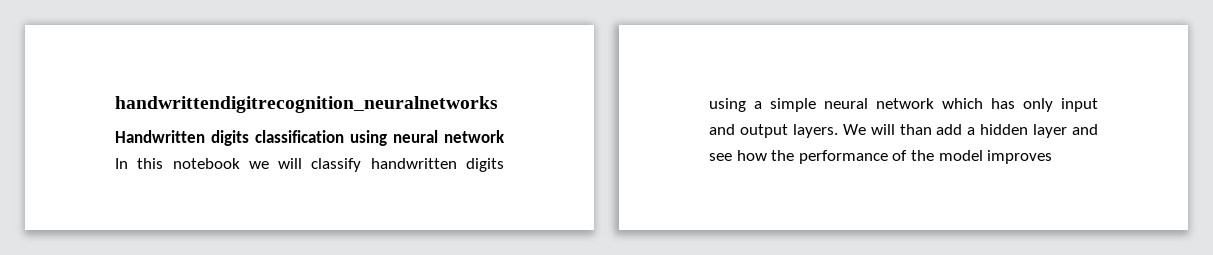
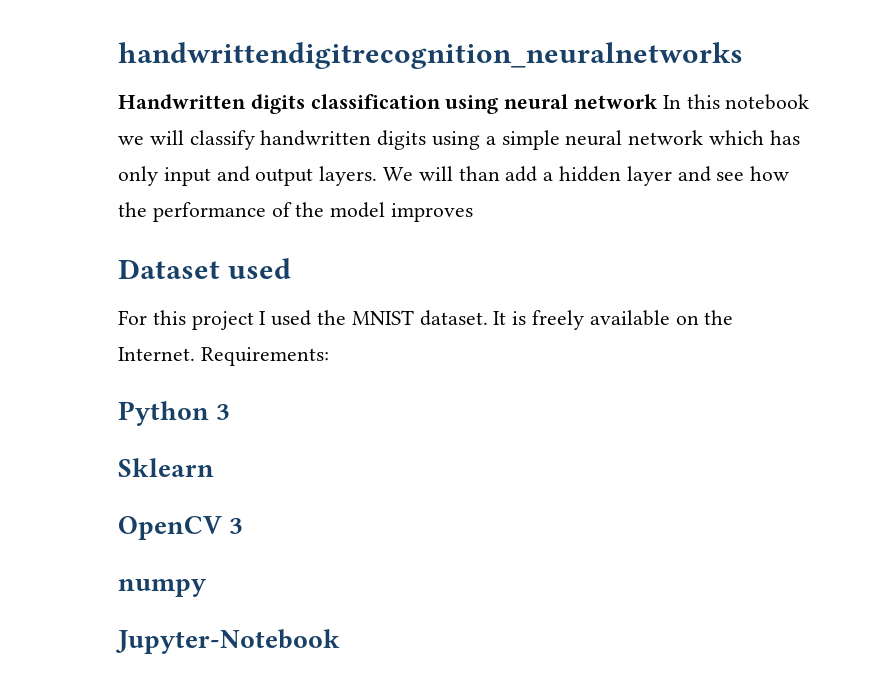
+ Dataset used
+ For this project I used the MNIST dataset. It is freely available on the Internet. Requirements:
+ Python 3
+ Sklearn
+ OpenCV 3
+ numpy
+ Jupyter-Notebook

